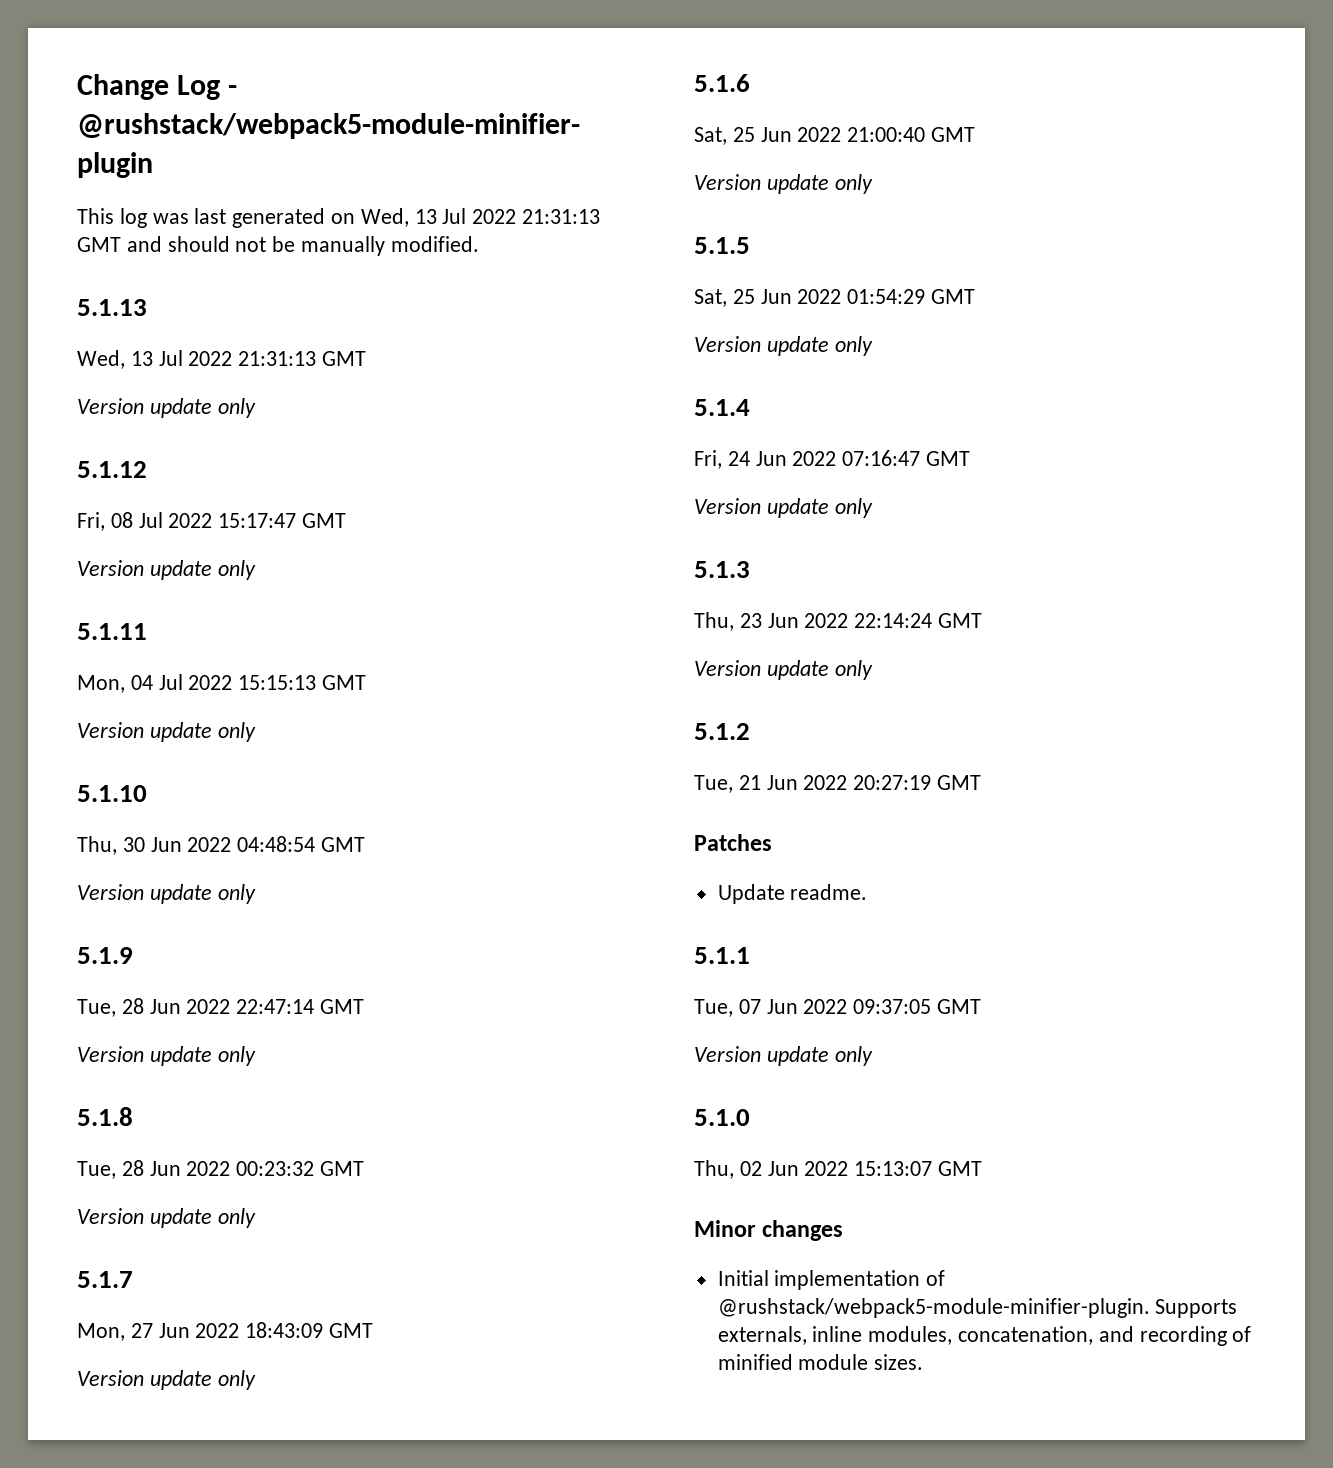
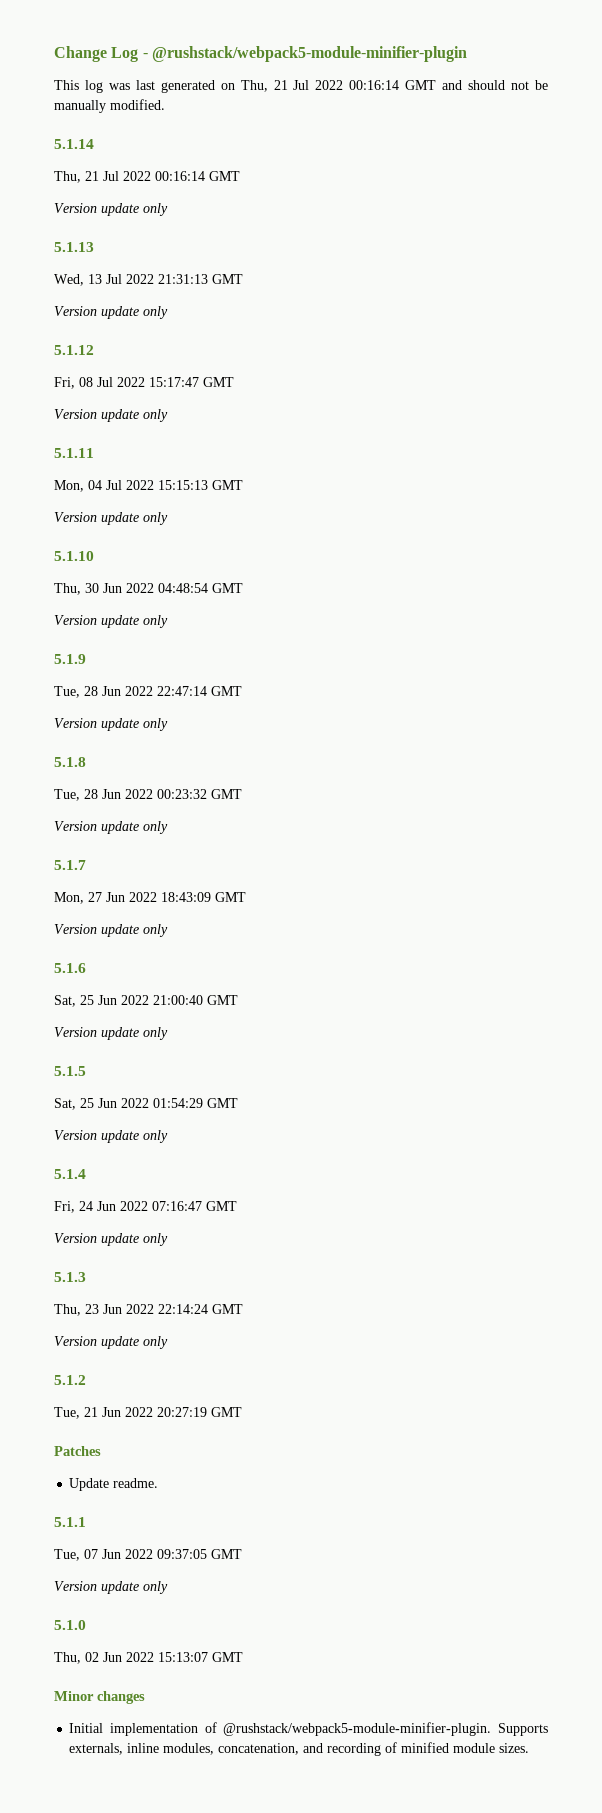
- This log was last generated on Wed, 13 Jul 2022 21:31:13 GMT and should not be manually modified.
+ This log was last generated on Thu, 21 Jul 2022 00:16:14 GMT and should not be manually modified.
+ 5.1.14
+ Thu, 21 Jul 2022 00:16:14 GMT
+ Version update only

